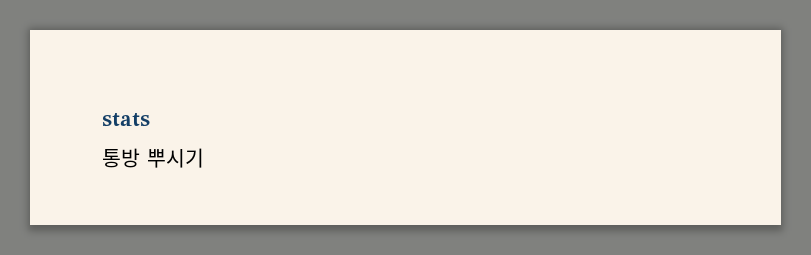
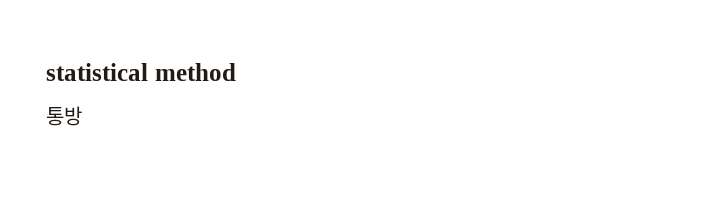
- stats
+ statistical method
- 통방 뿌시기
+ 통방

